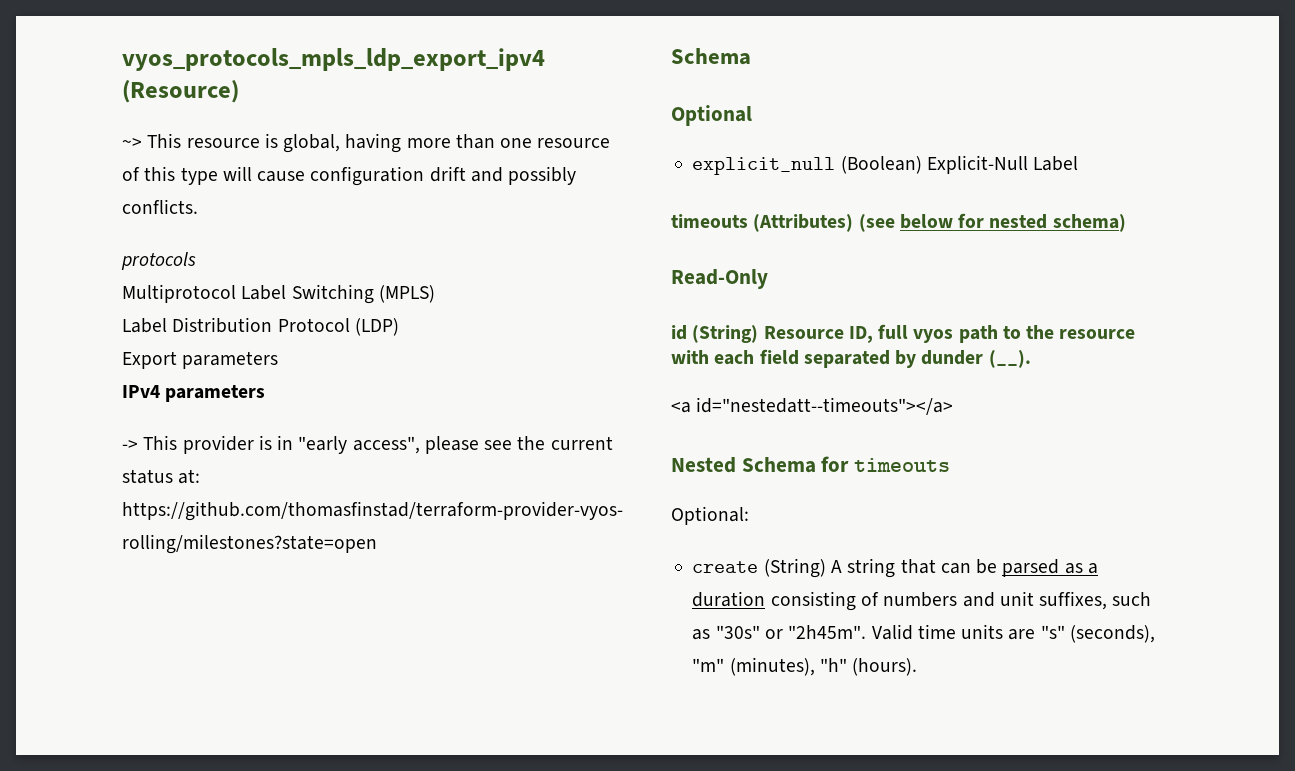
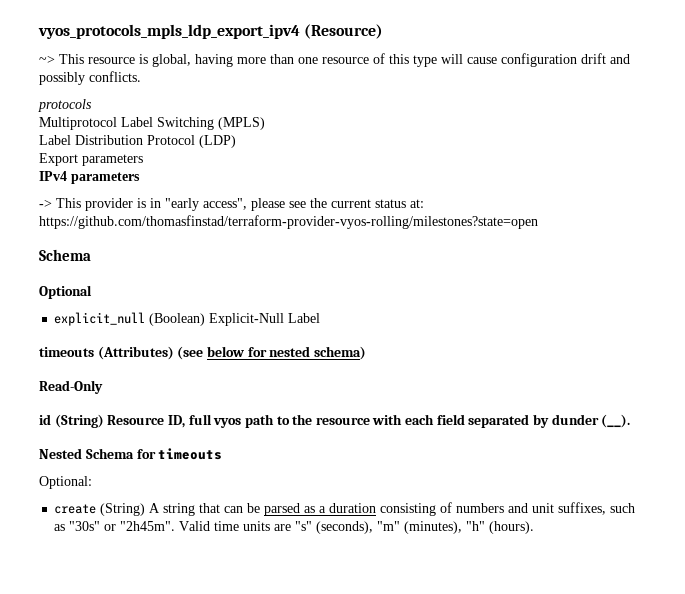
- <a id="nestedatt--timeouts"></a>

